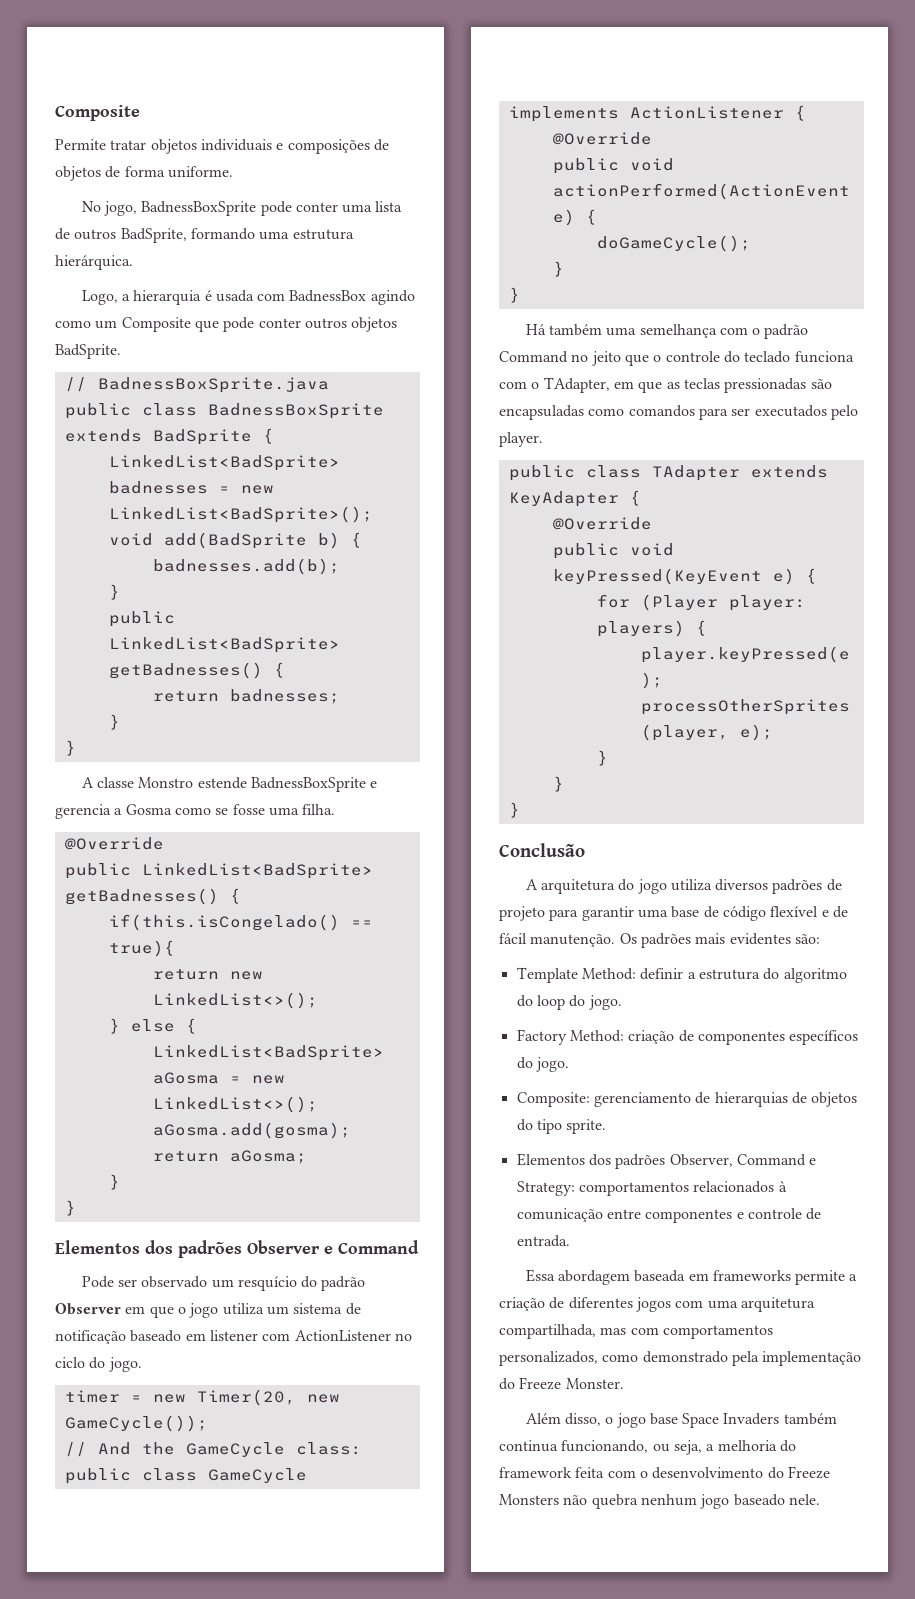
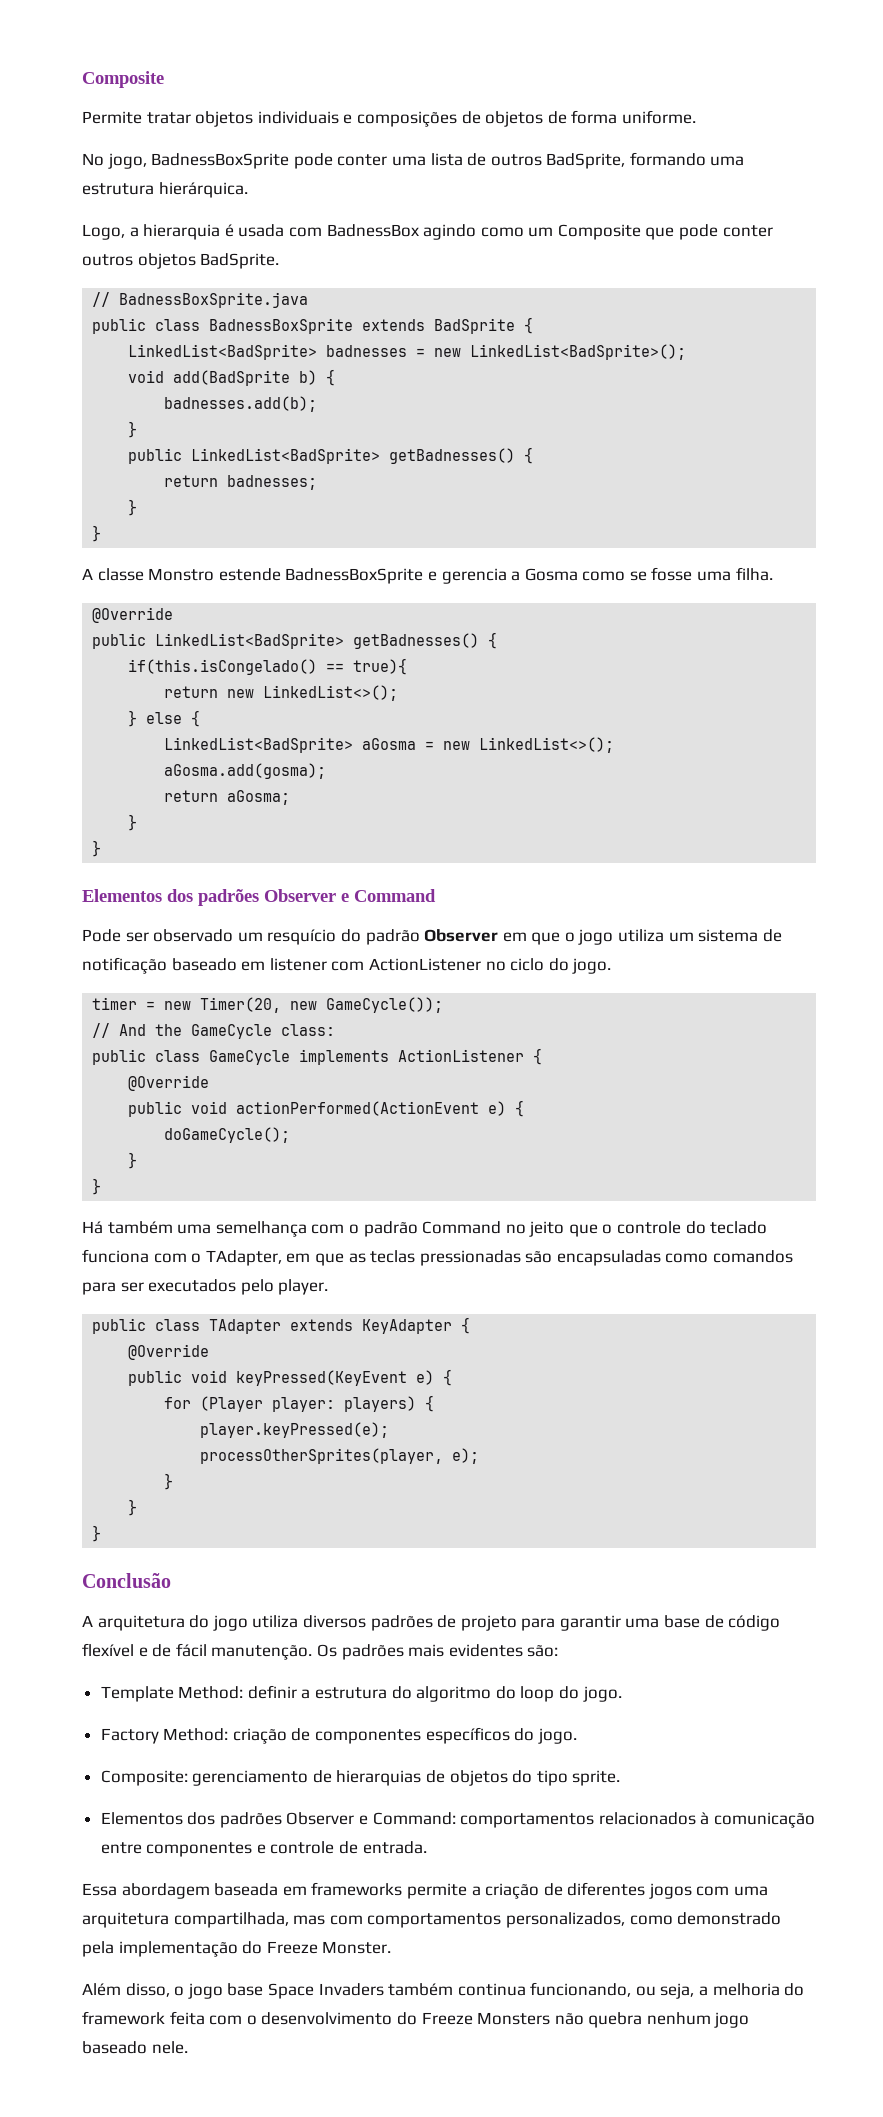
- Elementos dos padrões Observer, Command e Strategy: comportamentos relacionados à comunicação entre componentes e controle de entrada.
+ Elementos dos padrões Observer e Command: comportamentos relacionados à comunicação entre componentes e controle de entrada.

